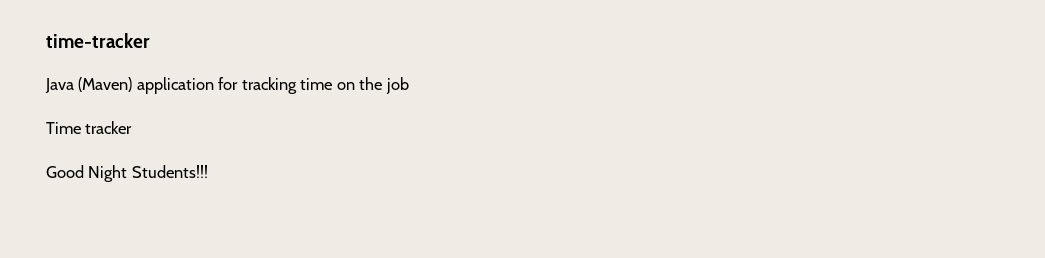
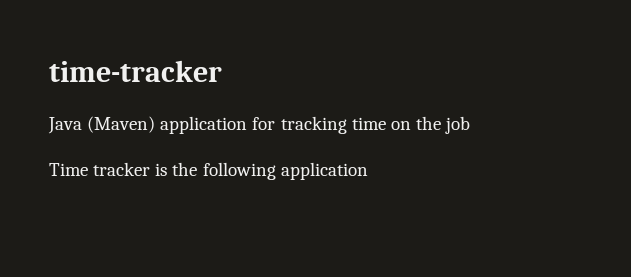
- Time tracker
- Good Night Students!!!
+ Time tracker is the following application

